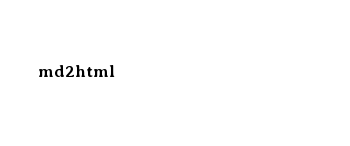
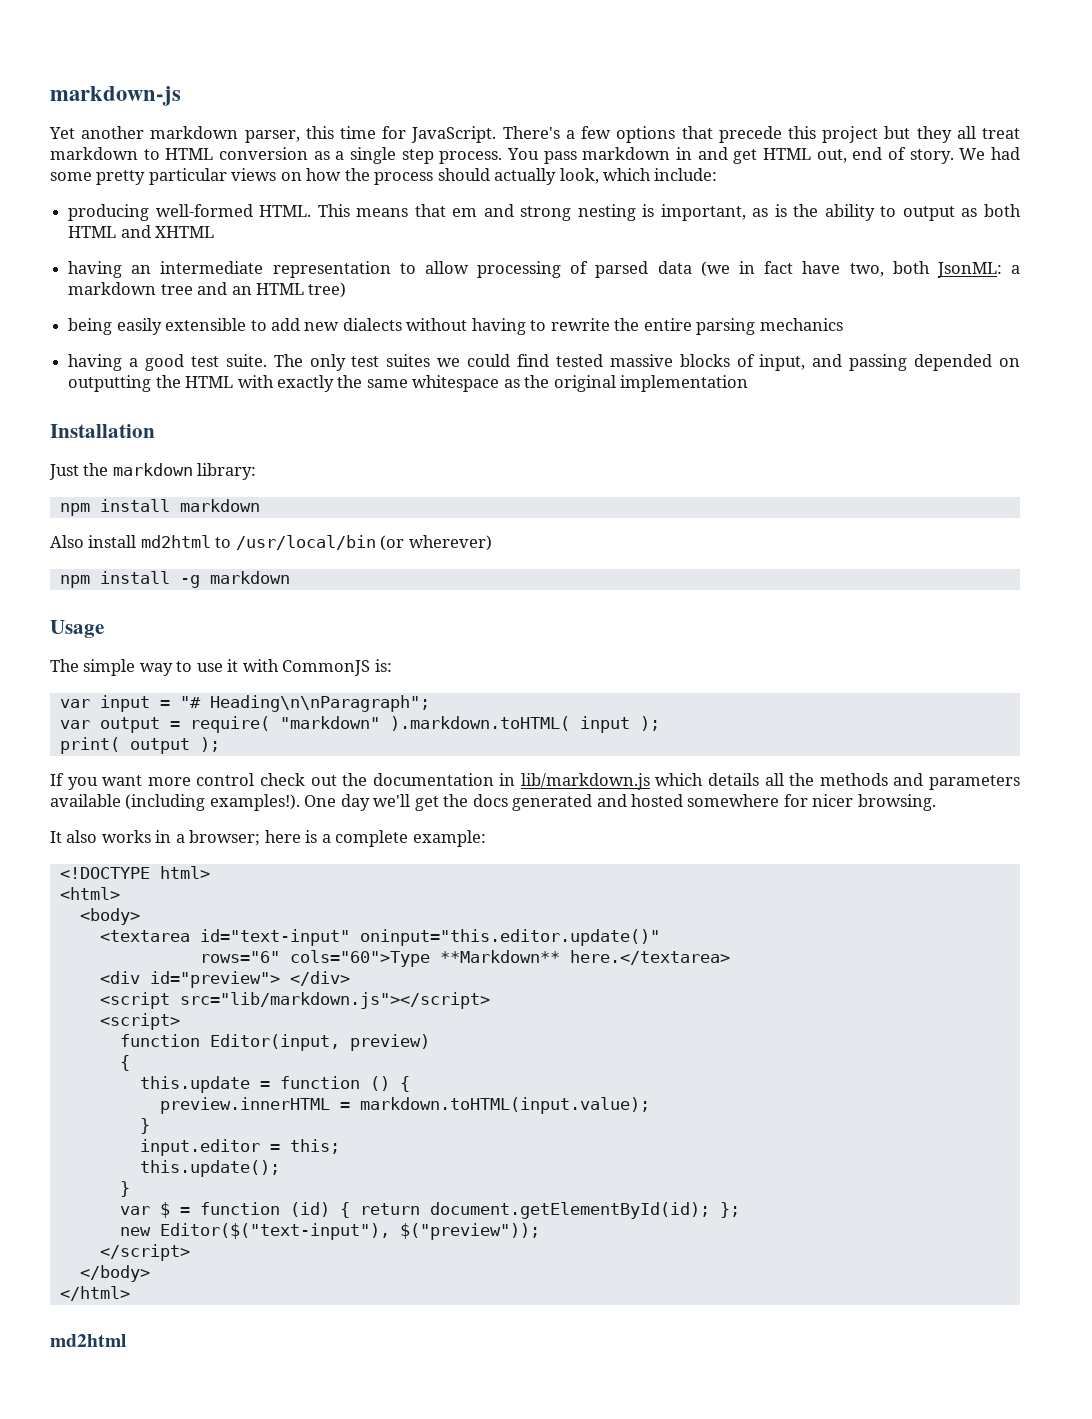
+ markdown-js
+ Yet another markdown parser, this time for JavaScript. There's a few options that precede this project but they all treat markdown to HTML conversion as a single step process. You pass markdown in and get HTML out, end of story. We had some pretty particular views on how the process should actually look, which include:
+ producing well-formed HTML. This means that em and strong nesting is important, as is the ability to output as both HTML and XHTML
+ having an intermediate representation to allow processing of parsed data (we in fact have two, both JsonML: a markdown tree and an HTML tree)
+ being easily extensible to add new dialects without having to rewrite the entire parsing mechanics
+ having a good test suite. The only test suites we could find tested massive blocks of input, and passing depended on outputting the HTML with exactly the same whitespace as the original implementation
+ Installation
+ Just the markdown library:
+ npm install markdown
+ Also install md2html to /usr/local/bin (or wherever)
+ npm install -g markdown
+ Usage
+ The simple way to use it with CommonJS is:
+ var input = "# Heading\n\nParagraph";
+ var output = require( "markdown" ).markdown.toHTML( input );
+ print( output );
+ If you want more control check out the documentation in lib/markdown.js which details all the methods and parameters available (including examples!). One day we'll get the docs generated and hosted somewhere for nicer browsing.
+ It also works in a browser; here is a complete example:
+ <!DOCTYPE html>
+ <html>
+ <body>
+ <textarea id="text-input" oninput="this.editor.update()"
+ rows="6" cols="60">Type **Markdown** here.</textarea>
+ <div id="preview"> </div>
+ <script src="lib/markdown.js"></script>
+ <script>
+ function Editor(input, preview)
+ {
+ this.update = function () {
+ preview.innerHTML = markdown.toHTML(input.value);
+ }
+ input.editor = this;
+ this.update();
+ }
+ var $ = function (id) { return document.getElementById(id); };
+ new Editor($("text-input"), $("preview"));
+ </script>
+ </body>
+ </html>

